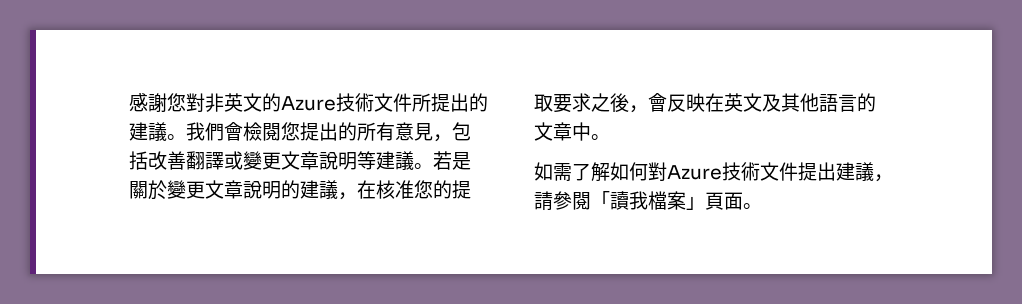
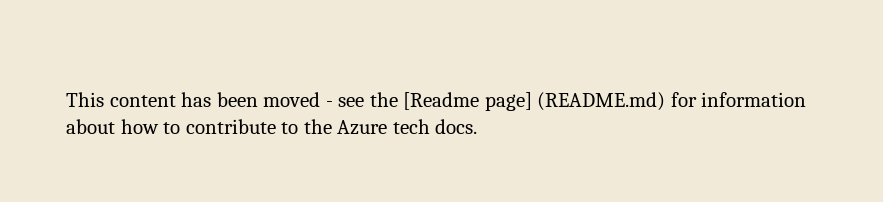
- 感謝您對非英文的Azure技術文件所提出的建議。我們會檢閱您提出的所有意見，包括改善翻譯或變更文章說明等建議。若是關於變更文章說明的建議，在核准您的提取要求之後，會反映在英文及其他語言的文章中。
- 如需了解如何對Azure技術文件提出建議，請參閱「讀我檔案」頁面。
+ This content has been moved - see the [Readme page] (README.md) for information about how to contribute to the Azure tech docs.

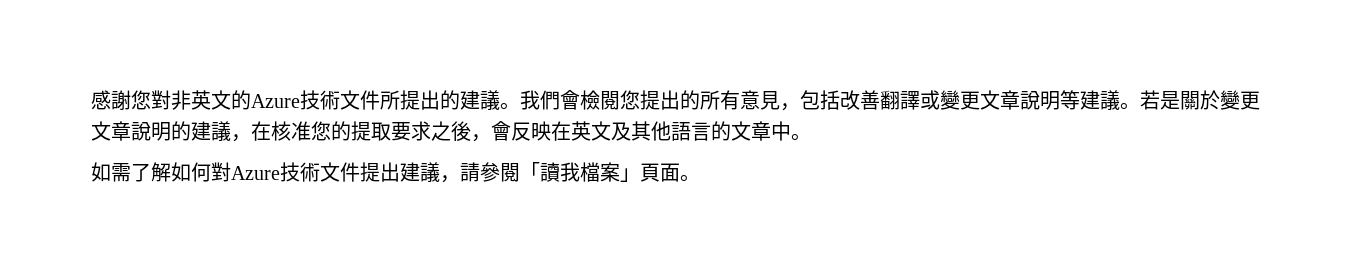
- This content has been moved - see the [Readme page] (README.md) for information about how to contribute to the Azure tech docs.
+ 感謝您對非英文的Azure技術文件所提出的建議。我們會檢閱您提出的所有意見，包括改善翻譯或變更文章說明等建議。若是關於變更文章說明的建議，在核准您的提取要求之後，會反映在英文及其他語言的文章中。
+ 如需了解如何對Azure技術文件提出建議，請參閱「讀我檔案」頁面。

